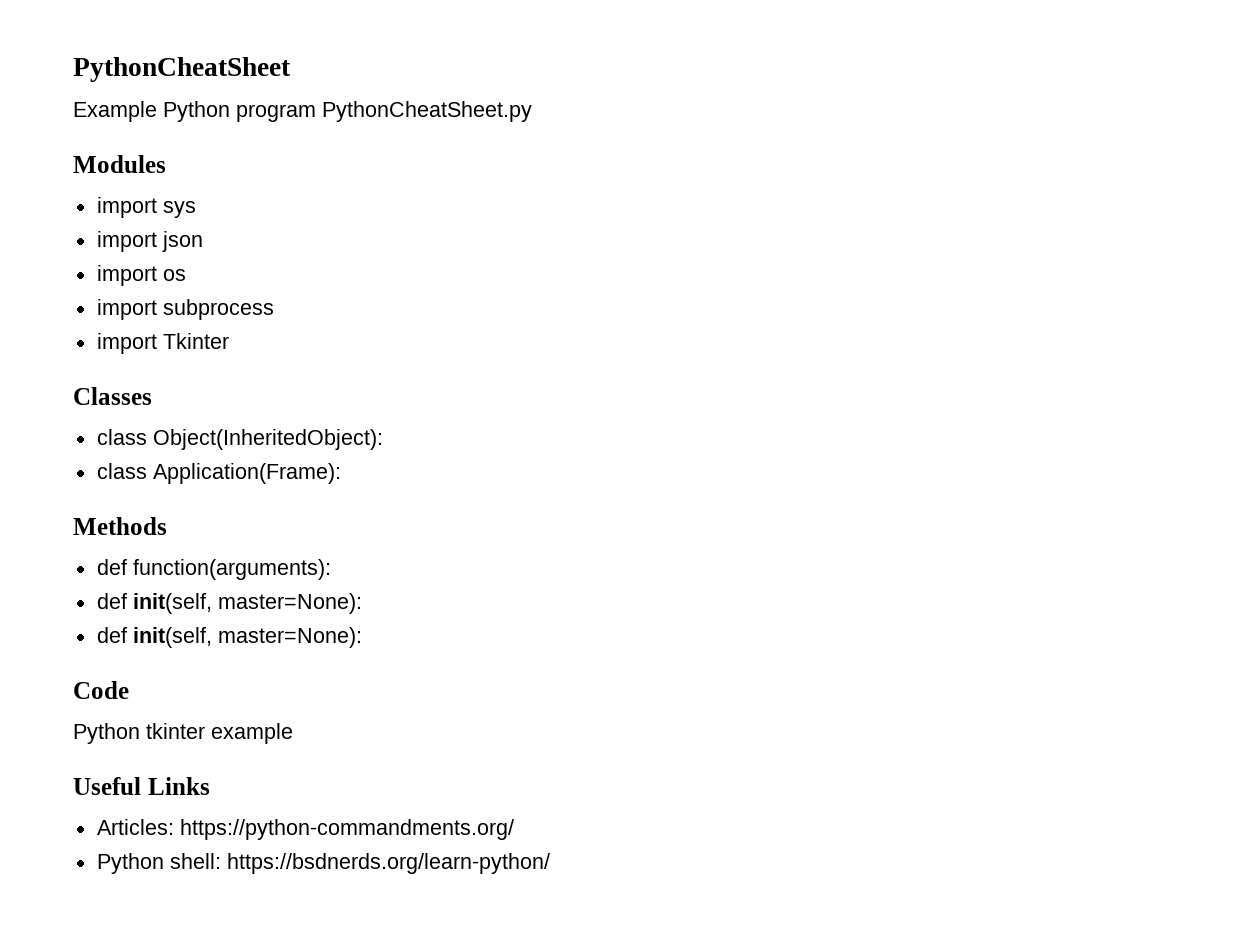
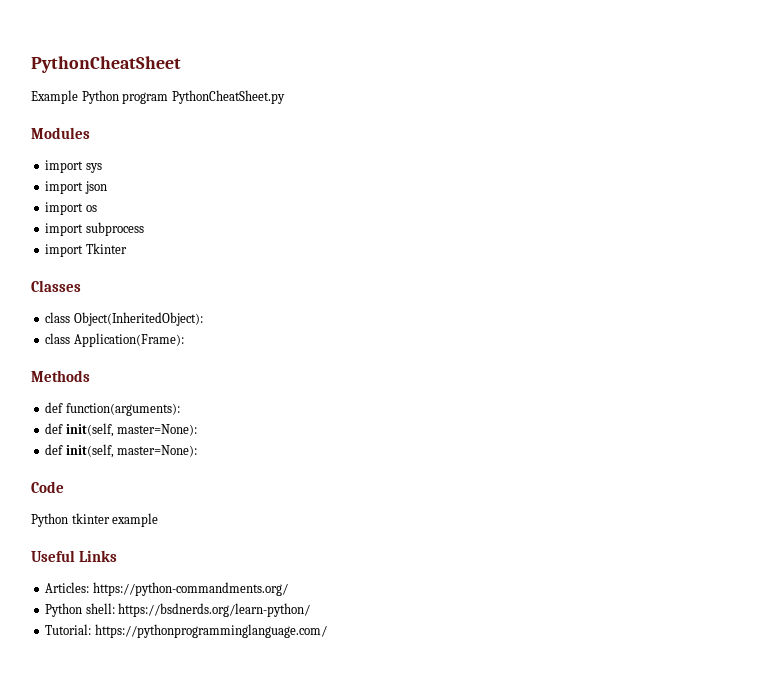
+ Tutorial: https://pythonprogramminglanguage.com/

